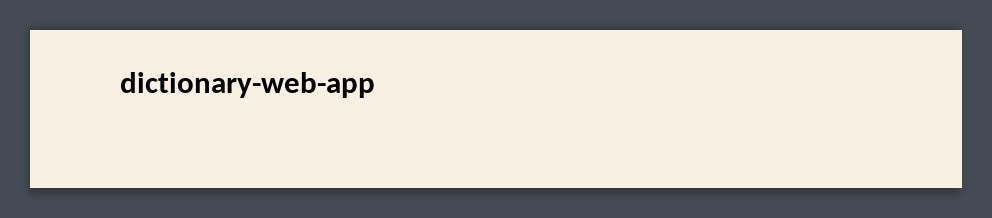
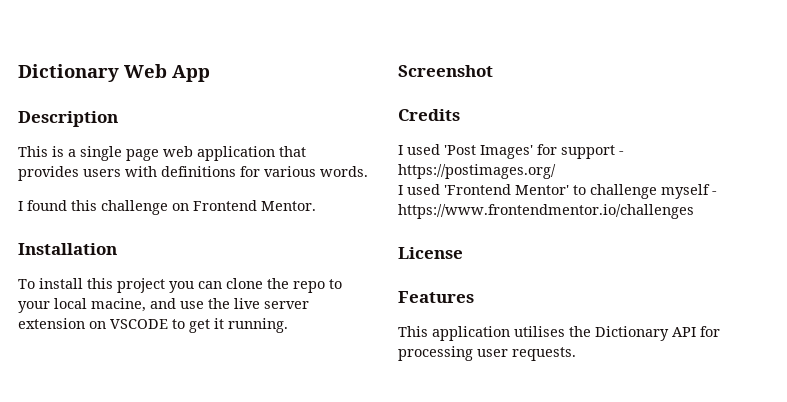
- dictionary-web-app
+ Dictionary Web App
+ Description
+ This is a single page web application that provides users with definitions for various words.
+ I found this challenge on Frontend Mentor.
+ Installation
+ To install this project you can clone the repo to your local macine, and use the live server extension on VSCODE to get it running.
+ Screenshot
+ Credits
+ I used 'Post Images' for support - https://postimages.org/
+ I used 'Frontend Mentor' to challenge myself - https://www.frontendmentor.io/challenges
+ License
+ Features
+ This application utilises the Dictionary API for processing user requests.

